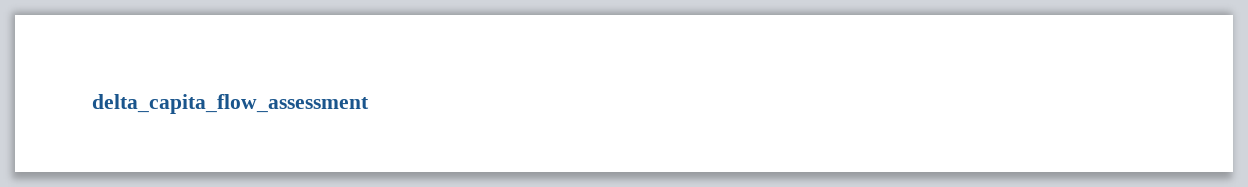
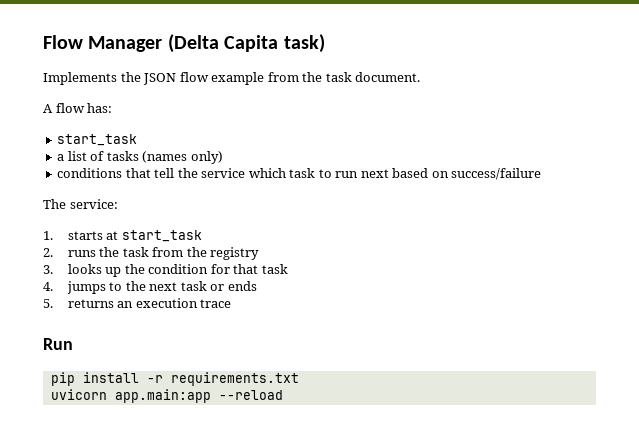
- delta_capita_flow_assessment
+ Flow Manager (Delta Capita task)
+ Implements the JSON flow example from the task document.
+ A flow has:
+ start_task
+ a list of tasks (names only)
+ conditions that tell the service which task to run next based on success/failure
+ The service:
+ 1. starts at start_task
+ 2. runs the task from the registry
+ 3. looks up the condition for that task
+ 4. jumps to the next task or ends
+ 5. returns an execution trace
+ Run
+ pip install -r requirements.txt
+ uvicorn app.main:app --reload

